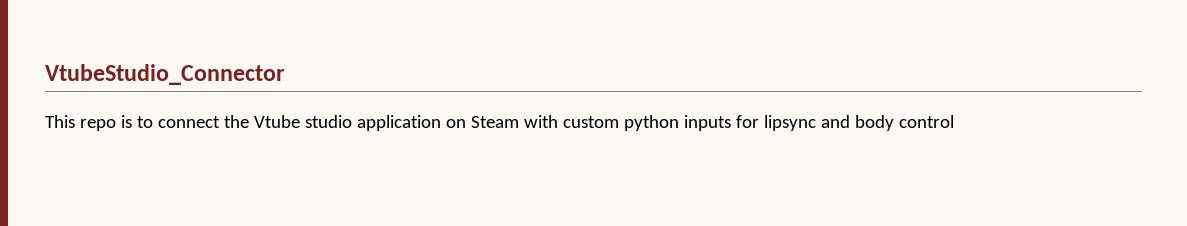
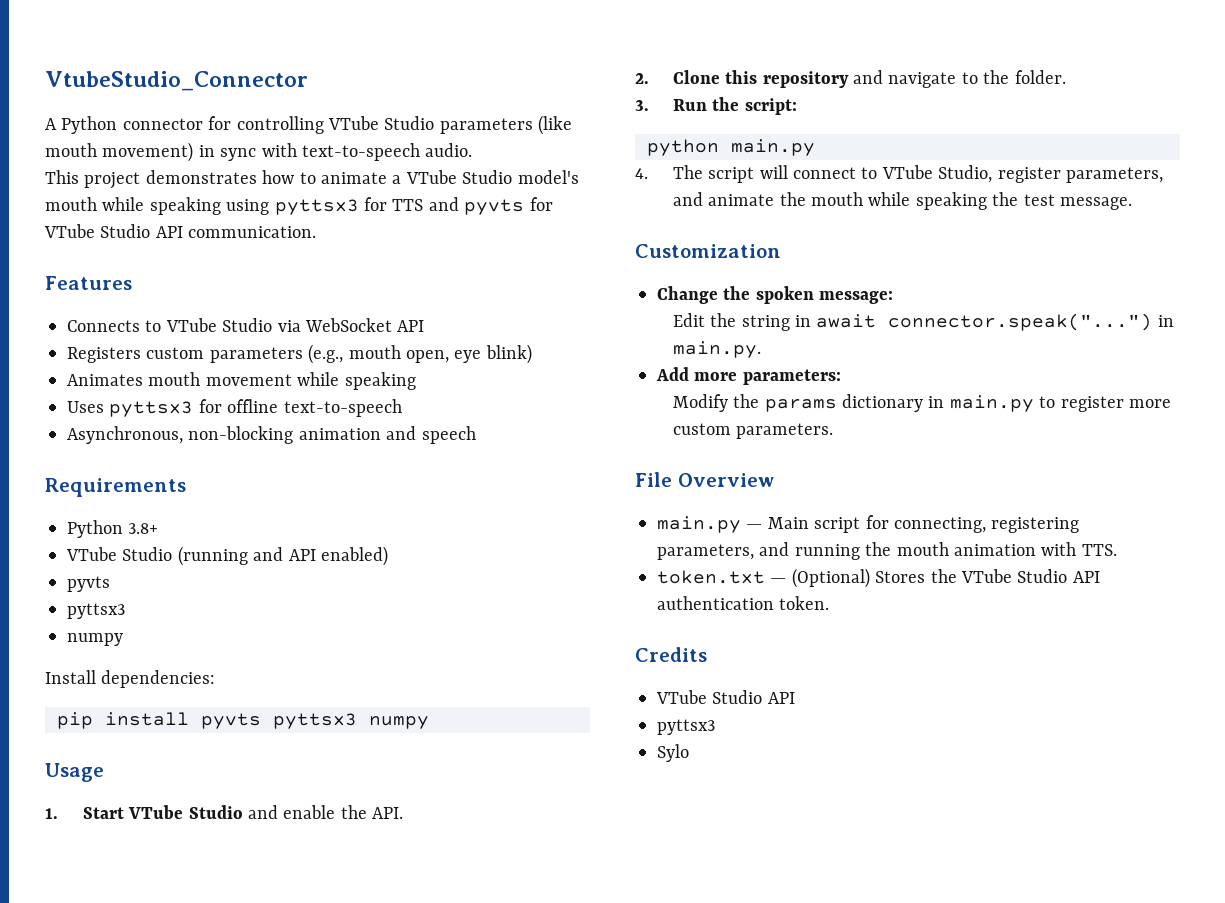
- This repo is to connect the Vtube studio application on Steam with custom python inputs for lipsync and body control
+ A Python connector for controlling VTube Studio parameters (like mouth movement) in sync with text-to-speech audio.
+ This project demonstrates how to animate a VTube Studio model's mouth while speaking using pyttsx3 for TTS and pyvts for VTube Studio API communication.
+ Features
+ Connects to VTube Studio via WebSocket API
+ Registers custom parameters (e.g., mouth open, eye blink)
+ Animates mouth movement while speaking
+ Uses pyttsx3 for offline text-to-speech
+ Asynchronous, non-blocking animation and speech
+ Requirements
+ Python 3.8+
+ VTube Studio (running and API enabled)
+ pyvts
+ pyttsx3
+ numpy
+ Install dependencies:
+ pip install pyvts pyttsx3 numpy
+ Usage
+ 1. Start VTube Studio and enable the API.
+ 2. Clone this repository and navigate to the folder.
+ 3. Run the script:
+ python main.py
+ 4. The script will connect to VTube Studio, register parameters, and animate the mouth while speaking the test message.
+ Customization
+ Change the spoken message:
+ Edit the string in await connector.speak("...") in main.py.
+ Add more parameters:
+ Modify the params dictionary in main.py to register more custom parameters.
+ File Overview
+ main.py — Main script for connecting, registering parameters, and running the mouth animation with TTS.
+ token.txt — (Optional) Stores the VTube Studio API authentication token.
+ Credits
+ VTube Studio API
+ pyttsx3
+ Sylo

